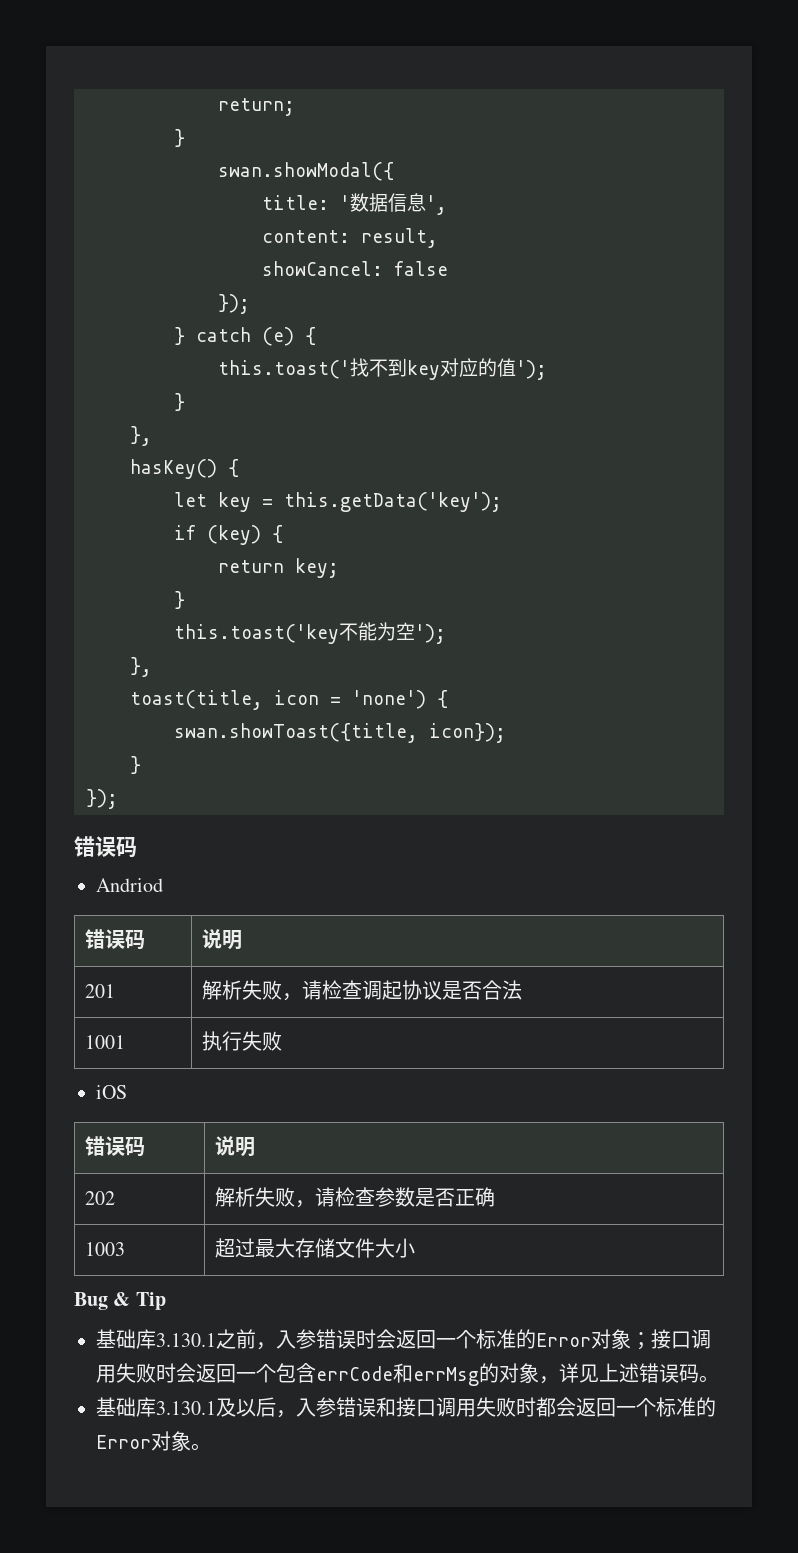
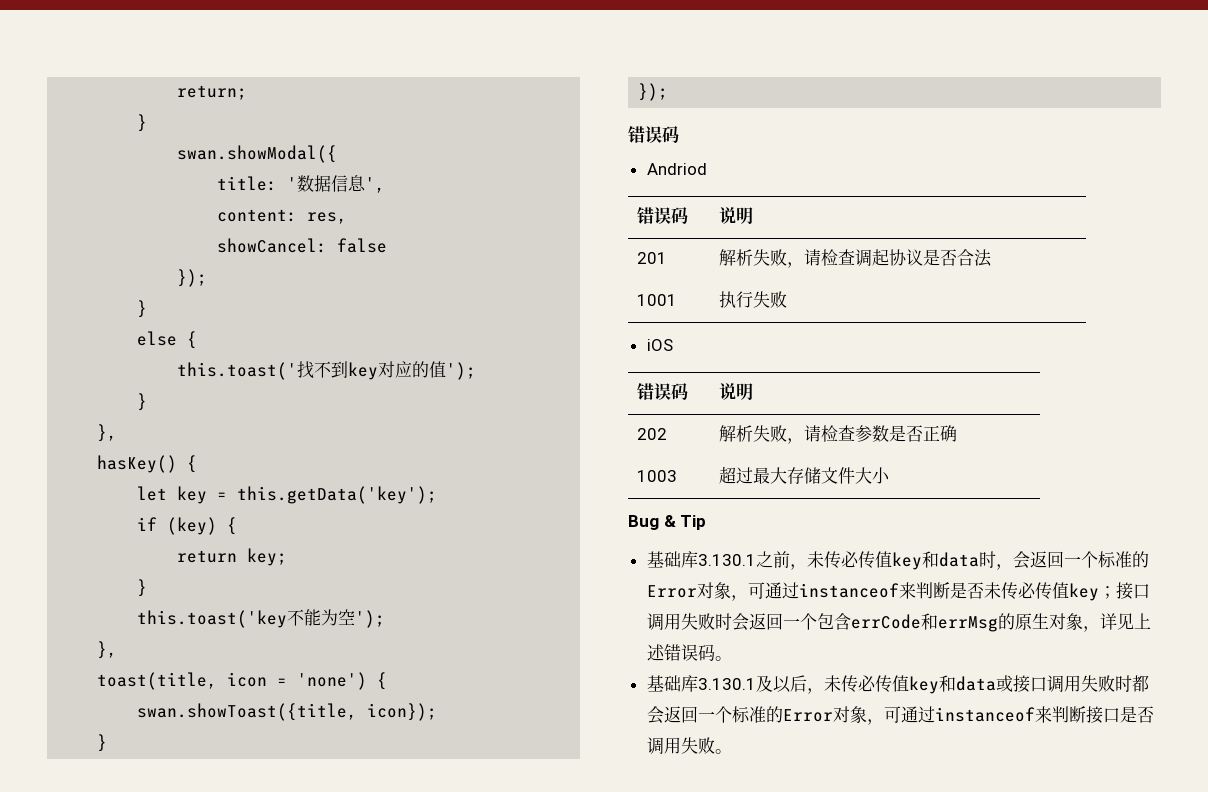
- content: result,
+ content: res,
  showCancel: false
  });
- } catch (e) {
+ }
+ else {
- 基础库3.130.1之前，入参错误时会返回一个标准的Error对象；接口调用失败时会返回一个包含errCode和errMsg的对象，详见上述错误码。
+ 基础库3.130.1之前，未传必传值key和data时，会返回一个标准的Error对象，可通过instanceof来判断是否未传必传值key；接口调用失败时会返回一个包含errCode和errMsg的原生对象，详见上述错误码。
- 基础库3.130.1及以后，入参错误和接口调用失败时都会返回一个标准的Error对象。
+ 基础库3.130.1及以后，未传必传值key和data或接口调用失败时都会返回一个标准的Error对象，可通过instanceof来判断接口是否调用失败。

